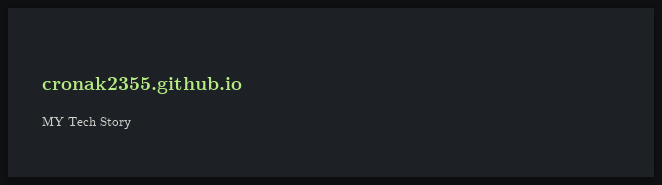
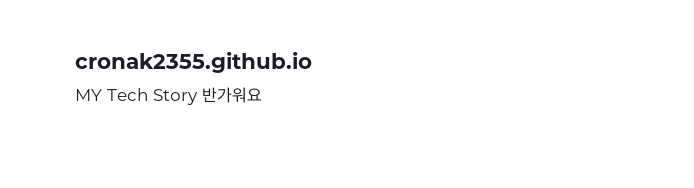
- MY Tech Story
+ MY Tech Story 반가워요

